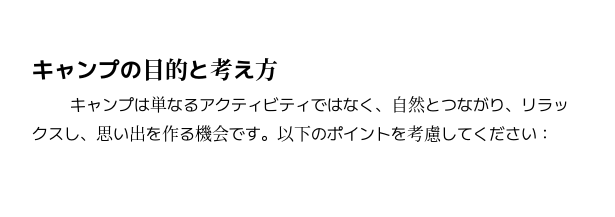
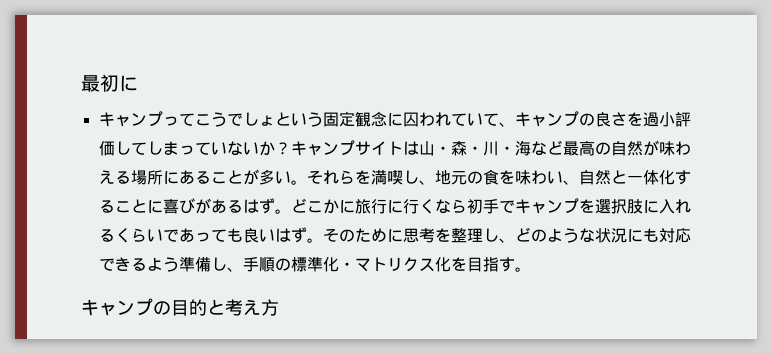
+ 最初に
+ キャンプってこうでしょという固定観念に囚われていて、キャンプの良さを過小評価してしまっていないか？キャンプサイトは山・森・川・海など最高の自然が味わえる場所にあることが多い。それらを満喫し、地元の食を味わい、自然と一体化することに喜びがあるはず。どこかに旅行に行くなら初手でキャンプを選択肢に入れるくらいであっても良いはず。そのために思考を整理し、どのような状況にも対応できるよう準備し、手順の標準化・マトリクス化を目指す。
- キャンプは単なるアクティビティではなく、自然とつながり、リラックスし、思い出を作る機会です。以下のポイントを考慮してください：

